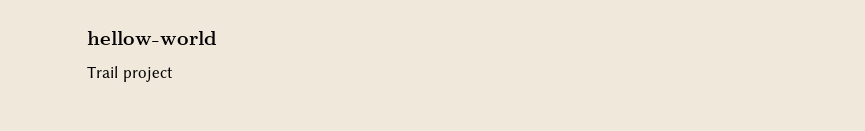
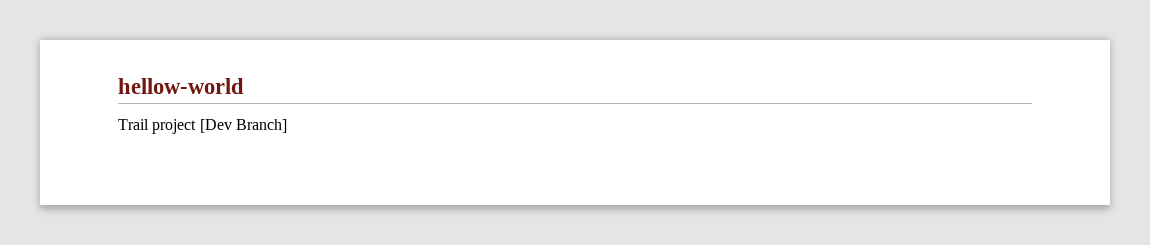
- Trail project
+ Trail project [Dev Branch]

